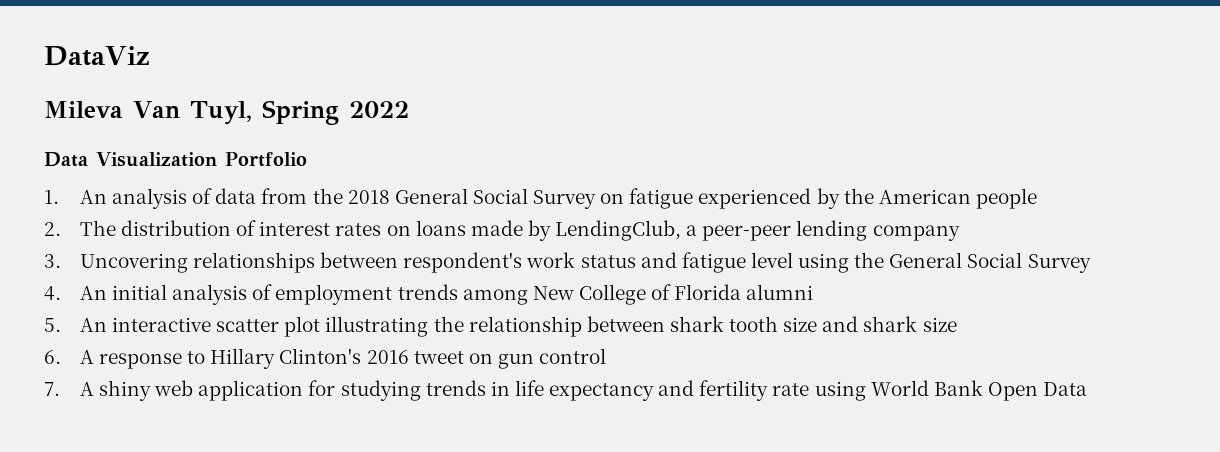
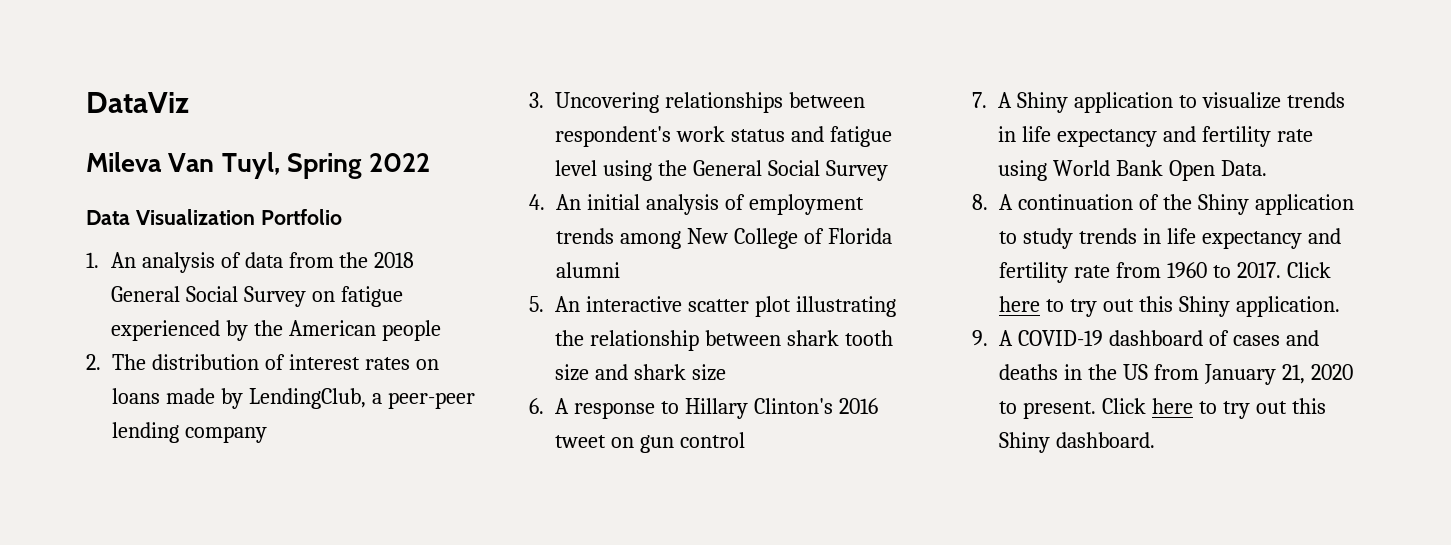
- 7. A shiny web application for studying trends in life expectancy and fertility rate using World Bank Open Data
+ 7. A Shiny application to visualize trends in life expectancy and fertility rate using World Bank Open Data.
+ 8. A continuation of the Shiny application to study trends in life expectancy and fertility rate from 1960 to 2017. Click here to try out this Shiny application.
+ 9. A COVID-19 dashboard of cases and deaths in the US from January 21, 2020 to present. Click here to try out this Shiny dashboard.

